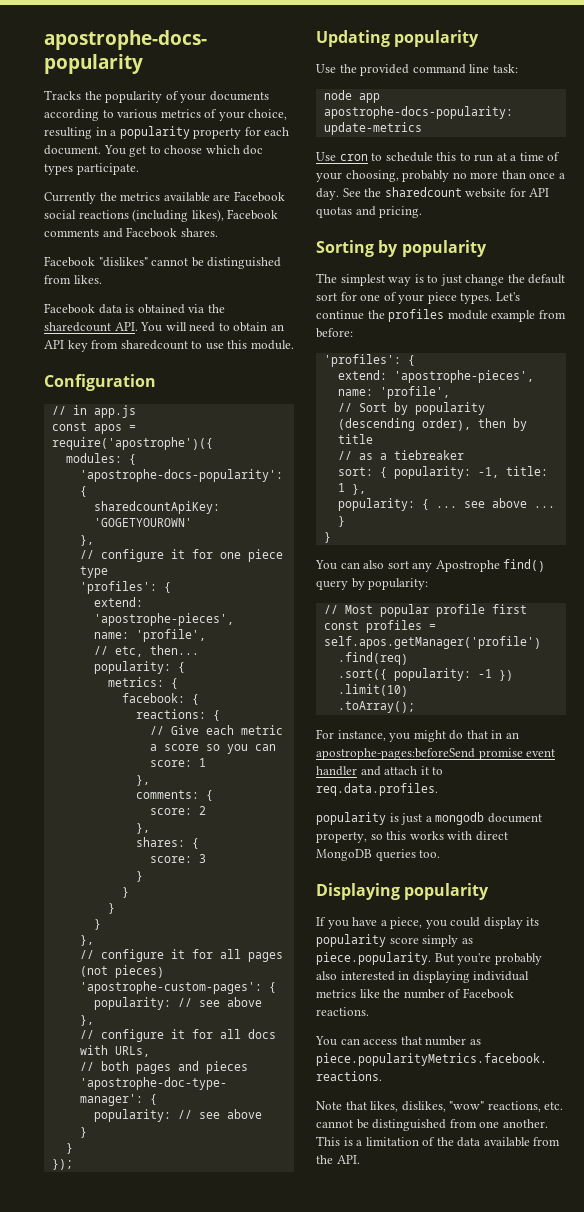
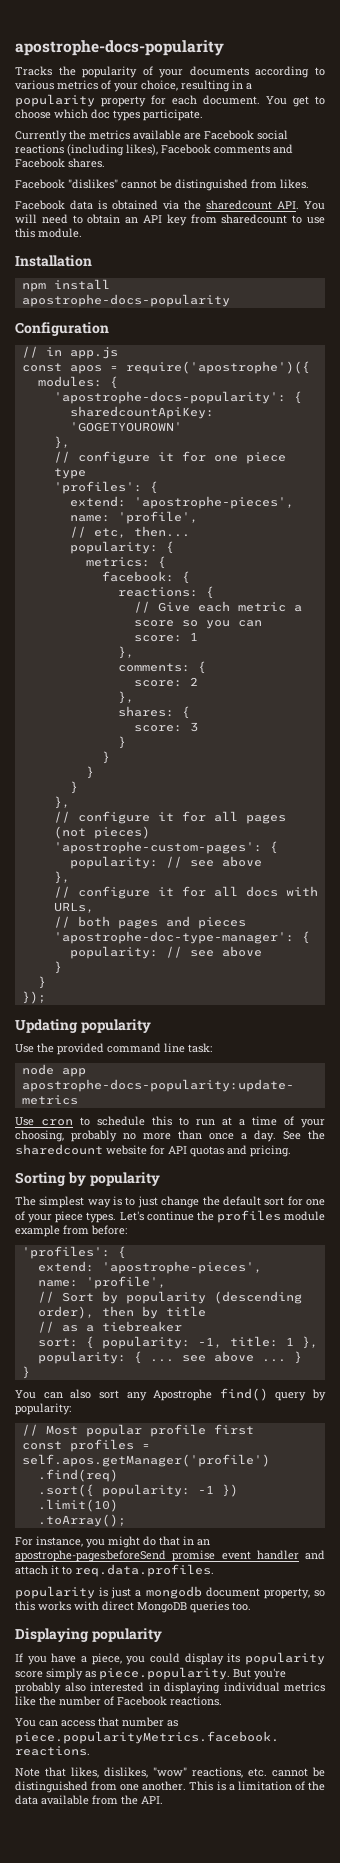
+ Installation
+ npm install apostrophe-docs-popularity

